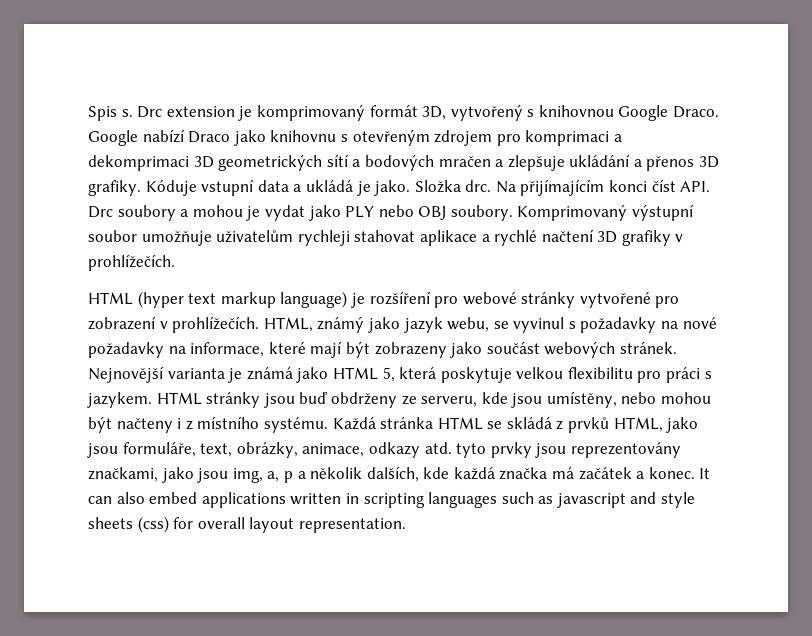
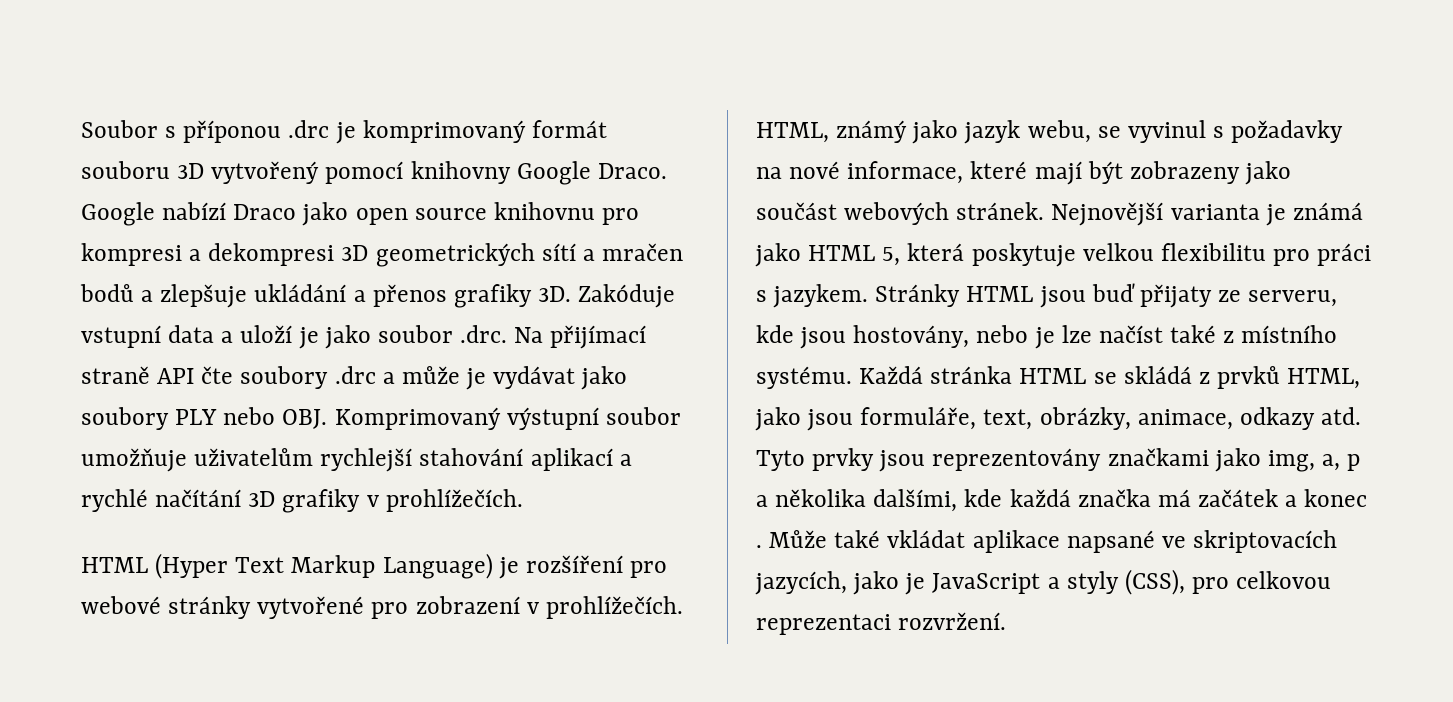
- Spis s. Drc extension je komprimovaný formát 3D, vytvořený s knihovnou Google Draco.
+ Soubor s příponou .drc je komprimovaný formát souboru 3D vytvořený pomocí knihovny Google Draco.
- Google nabízí Draco jako knihovnu s otevřeným zdrojem pro komprimaci a dekomprimaci 3D geometrických sítí a bodových mračen a zlepšuje ukládání a přenos 3D grafiky. Kóduje vstupní data a ukládá je jako. Složka drc. Na přijímajícím konci číst API. Drc soubory a mohou je vydat jako PLY nebo OBJ soubory. Komprimovaný výstupní soubor umožňuje uživatelům rychleji stahovat aplikace a rychlé načtení 3D grafiky v prohlížečích.
+ Google nabízí Draco jako open source knihovnu pro kompresi a dekompresi 3D geometrických sítí a mračen bodů a zlepšuje ukládání a přenos grafiky 3D. Zakóduje vstupní data a uloží je jako soubor .drc. Na přijímací straně API čte soubory .drc a může je vydávat jako soubory PLY nebo OBJ. Komprimovaný výstupní soubor umožňuje uživatelům rychlejší stahování aplikací a rychlé načítání 3D grafiky v prohlížečích.
- HTML (hyper text markup language) je rozšíření pro webové stránky vytvořené pro zobrazení v prohlížečích.
+ HTML (Hyper Text Markup Language) je rozšíření pro webové stránky vytvořené pro zobrazení v prohlížečích.
- HTML, známý jako jazyk webu, se vyvinul s požadavky na nové požadavky na informace, které mají být zobrazeny jako součást webových stránek.
+ HTML, známý jako jazyk webu, se vyvinul s požadavky na nové informace, které mají být zobrazeny jako součást webových stránek.
- HTML stránky jsou buď obdrženy ze serveru, kde jsou umístěny, nebo mohou být načteny i z místního systému.
+ Stránky HTML jsou buď přijaty ze serveru, kde jsou hostovány, nebo je lze načíst také z místního systému.
- Každá stránka HTML se skládá z prvků HTML, jako jsou formuláře, text, obrázky, animace, odkazy atd. tyto prvky jsou reprezentovány značkami, jako jsou img, a, p a několik dalších, kde každá značka má začátek a konec. It can also embed applications written in scripting languages such as javascript and style sheets (css) for overall layout representation.
+ Každá stránka HTML se skládá z prvků HTML, jako jsou formuláře, text, obrázky, animace, odkazy atd. Tyto prvky jsou reprezentovány značkami jako img, a, p a několika dalšími, kde každá značka má začátek a konec . Může také vkládat aplikace napsané ve skriptovacích jazycích, jako je JavaScript a styly (CSS), pro celkovou reprezentaci rozvržení.

